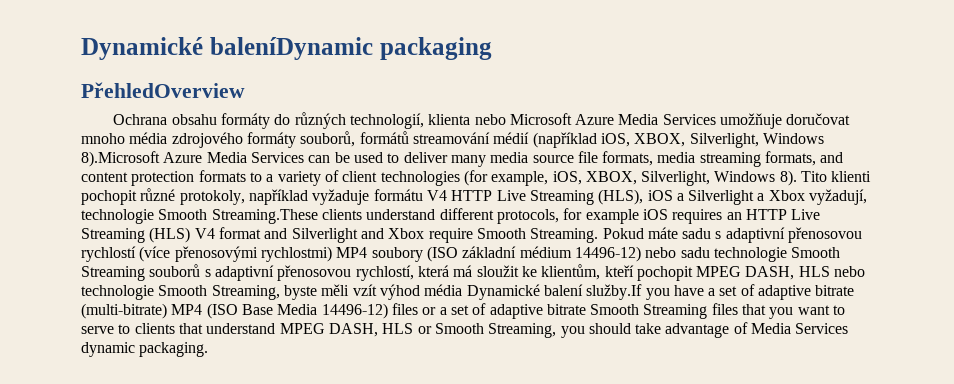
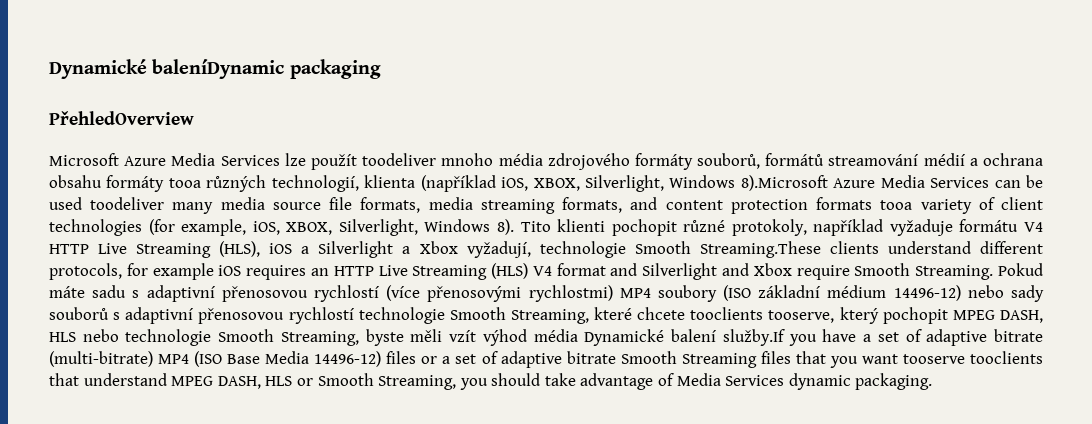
- Ochrana obsahu formáty do různých technologií, klienta nebo Microsoft Azure Media Services umožňuje doručovat mnoho média zdrojového formáty souborů, formátů streamování médií (například iOS, XBOX, Silverlight, Windows 8).Microsoft Azure Media Services can be used to deliver many media source file formats, media streaming formats, and content protection formats to a variety of client technologies (for example, iOS, XBOX, Silverlight, Windows 8).
+ Microsoft Azure Media Services lze použít toodeliver mnoho média zdrojového formáty souborů, formátů streamování médií a ochrana obsahu formáty tooa různých technologií, klienta (například iOS, XBOX, Silverlight, Windows 8).Microsoft Azure Media Services can be used toodeliver many media source file formats, media streaming formats, and content protection formats tooa variety of client technologies (for example, iOS, XBOX, Silverlight, Windows 8).
- Pokud máte sadu s adaptivní přenosovou rychlostí (více přenosovými rychlostmi) MP4 soubory (ISO základní médium 14496-12) nebo sadu technologie Smooth Streaming souborů s adaptivní přenosovou rychlostí, která má sloužit ke klientům, kteří pochopit MPEG DASH, HLS nebo technologie Smooth Streaming, byste měli vzít výhod média Dynamické balení služby.If you have a set of adaptive bitrate (multi-bitrate) MP4 (ISO Base Media 14496-12) files or a set of adaptive bitrate Smooth Streaming files that you want to serve to clients that understand MPEG DASH, HLS or Smooth Streaming, you should take advantage of Media Services dynamic packaging.
+ Pokud máte sadu s adaptivní přenosovou rychlostí (více přenosovými rychlostmi) MP4 soubory (ISO základní médium 14496-12) nebo sady souborů s adaptivní přenosovou rychlostí technologie Smooth Streaming, které chcete tooclients tooserve, který pochopit MPEG DASH, HLS nebo technologie Smooth Streaming, byste měli vzít výhod média Dynamické balení služby.If you have a set of adaptive bitrate (multi-bitrate) MP4 (ISO Base Media 14496-12) files or a set of adaptive bitrate Smooth Streaming files that you want tooserve tooclients that understand MPEG DASH, HLS or Smooth Streaming, you should take advantage of Media Services dynamic packaging.

